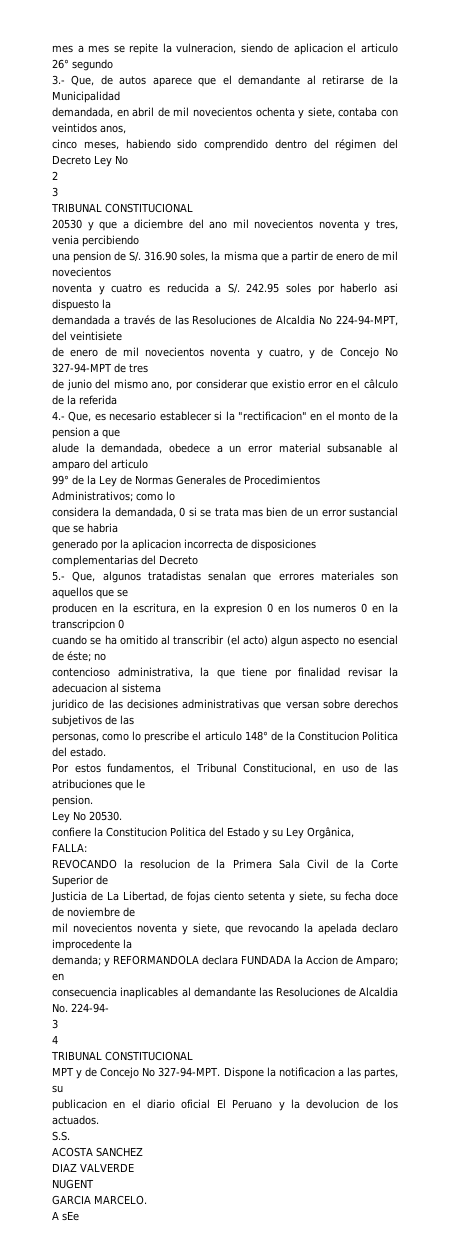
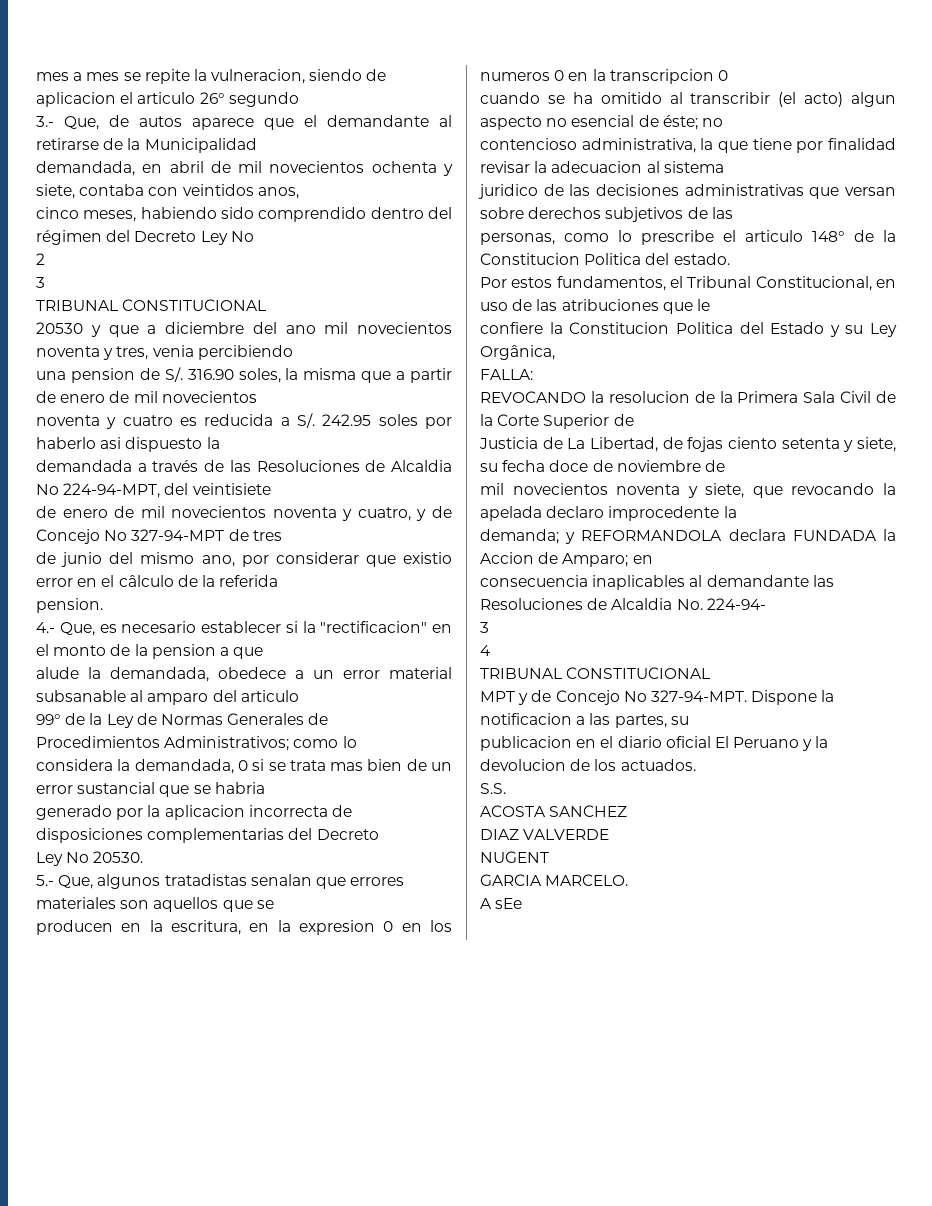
+ pension.
+ Ley No 20530.
- pension.
- Ley No 20530.

